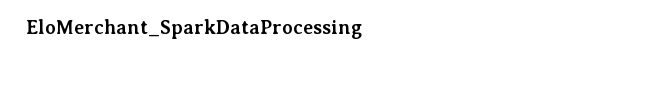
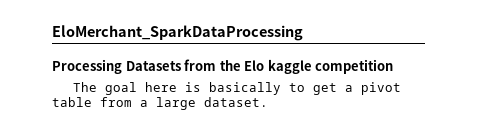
+ Processing Datasets from the Elo kaggle competition
+ The goal here is basically to get a pivot table from a large dataset.

